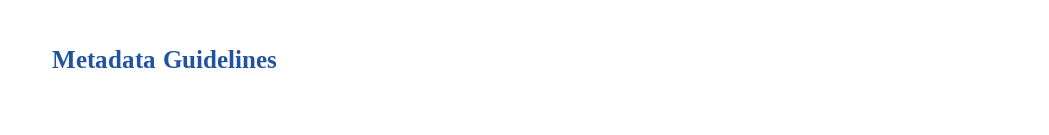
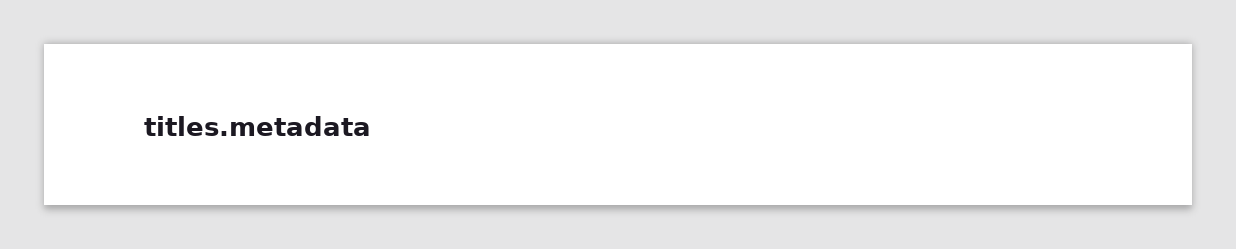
- Metadata Guidelines
+ titles.metadata

